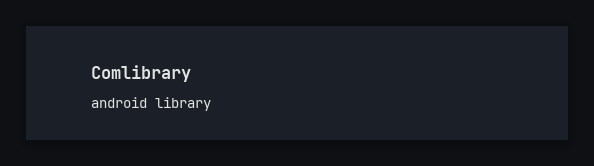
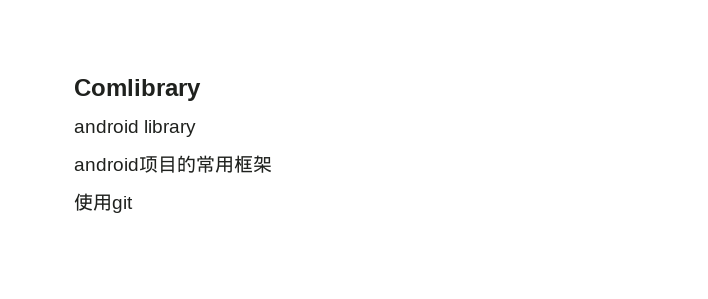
+ android项目的常用框架
+ 使用git

